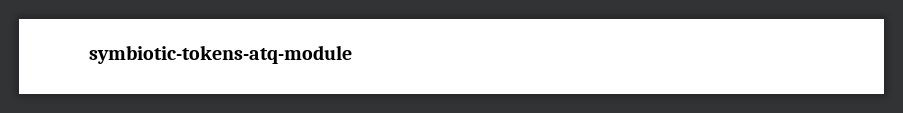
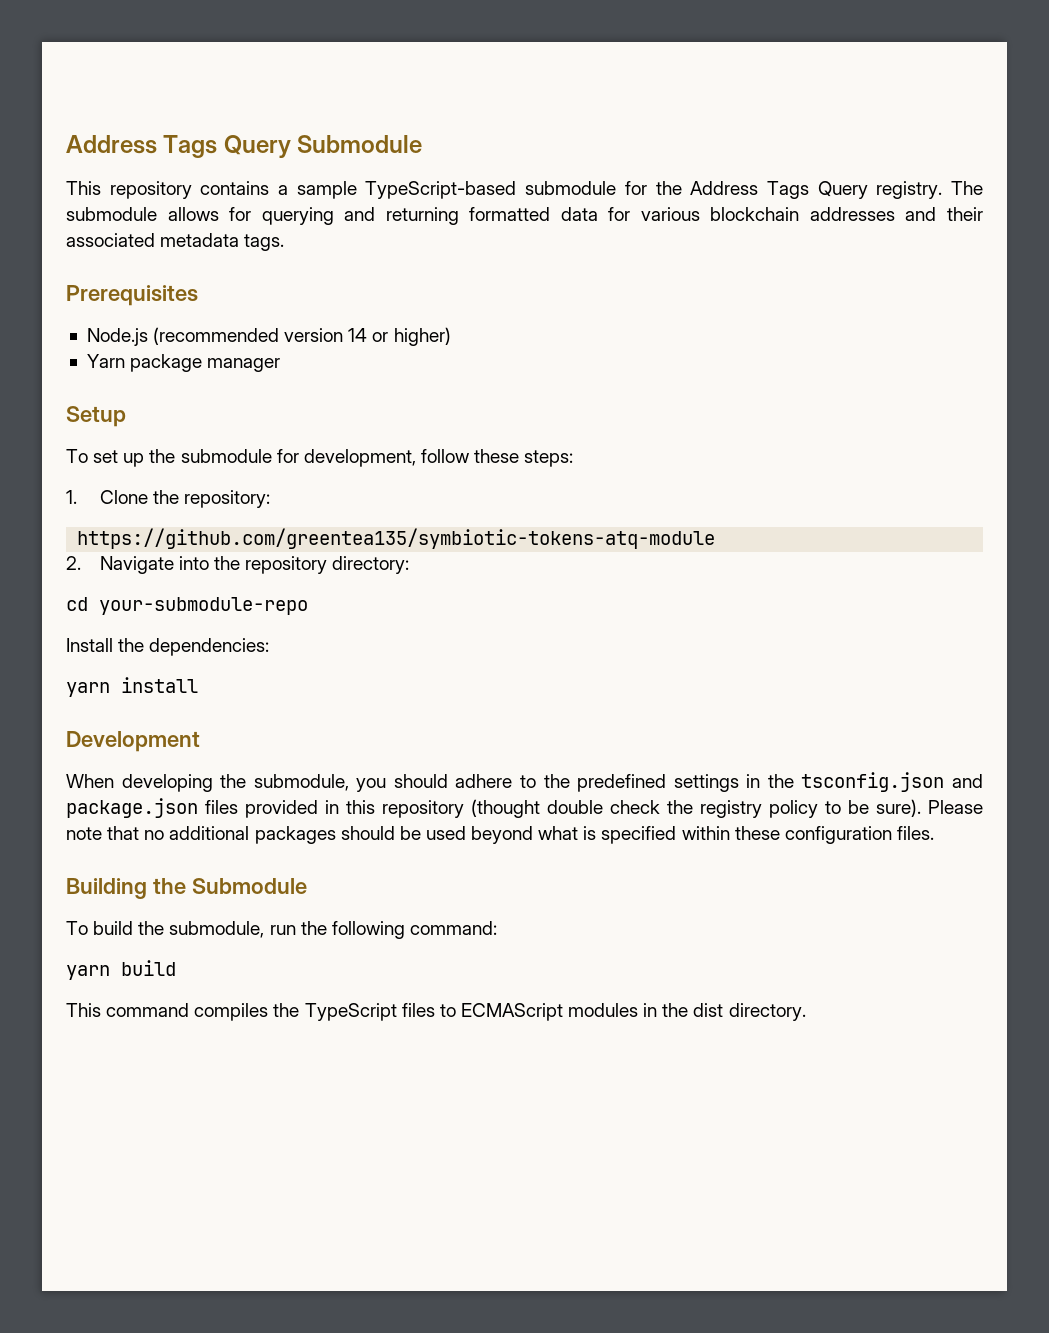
- symbiotic-tokens-atq-module
+ Address Tags Query Submodule
+ This repository contains a sample TypeScript-based submodule for the Address Tags Query registry. The submodule allows for querying and returning formatted data for various blockchain addresses and their associated metadata tags.
+ Prerequisites
+ Node.js (recommended version 14 or higher)
+ Yarn package manager
+ Setup
+ To set up the submodule for development, follow these steps:
+ 1. Clone the repository:
+ https://github.com/greentea135/symbiotic-tokens-atq-module
+ 2. Navigate into the repository directory:
+ cd your-submodule-repo
+ Install the dependencies:
+ yarn install
+ Development
+ When developing the submodule, you should adhere to the predefined settings in the tsconfig.json and package.json files provided in this repository (thought double check the registry policy to be sure). Please note that no additional packages should be used beyond what is specified within these configuration files.
+ Building the Submodule
+ To build the submodule, run the following command:
+ yarn build
+ This command compiles the TypeScript files to ECMAScript modules in the dist directory.

